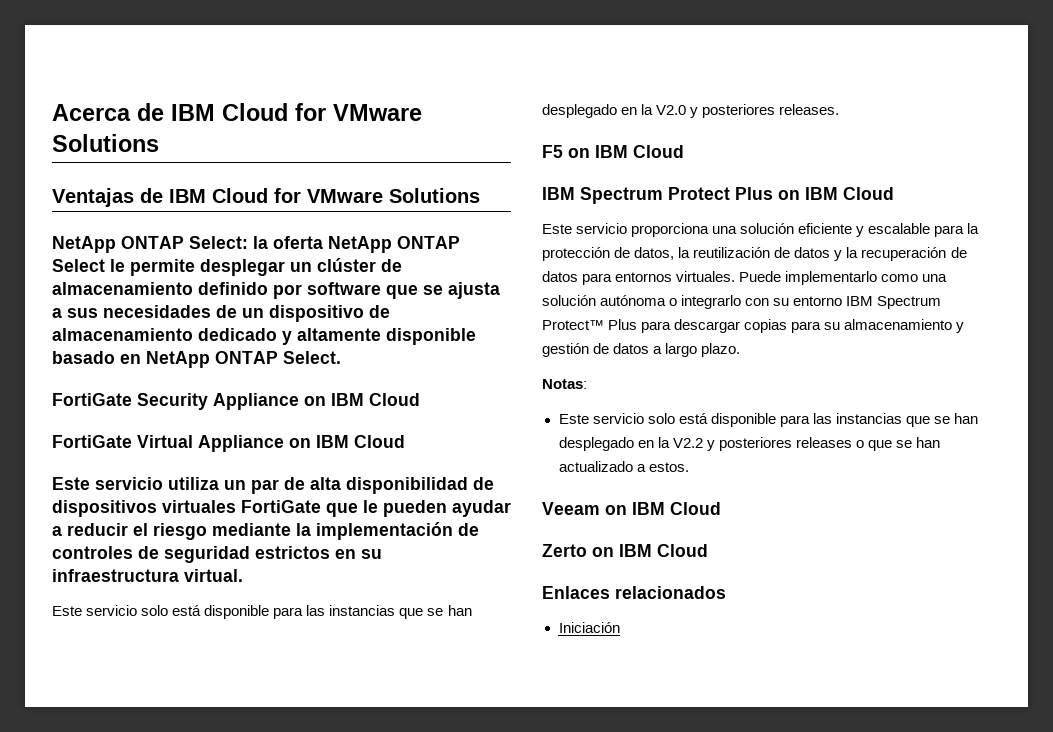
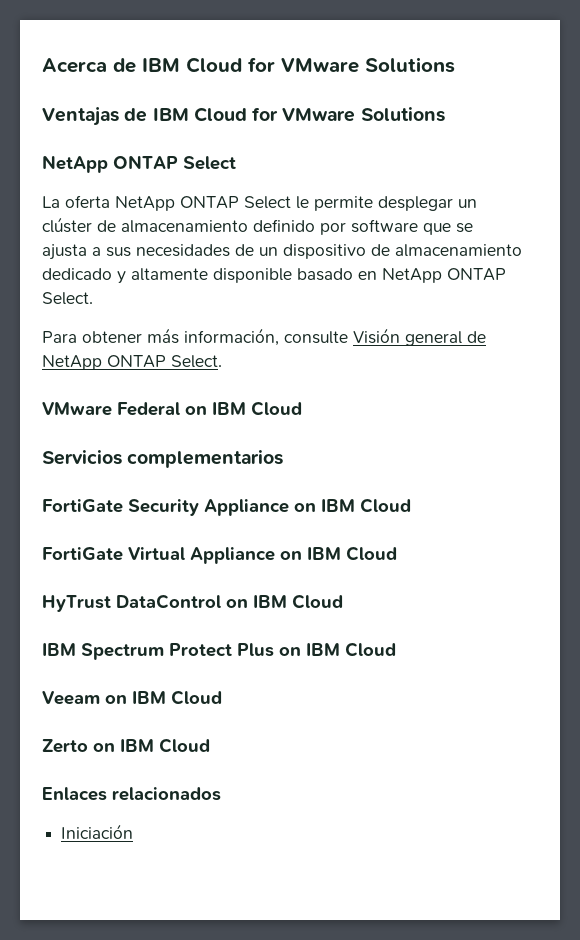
  Ventajas de IBM Cloud for VMware Solutions
- NetApp ONTAP Select: la oferta NetApp ONTAP Select le permite desplegar un clúster de almacenamiento definido por software que se ajusta a sus necesidades de un dispositivo de almacenamiento dedicado y altamente disponible basado en NetApp ONTAP Select.
+ NetApp ONTAP Select
+ La oferta NetApp ONTAP Select le permite desplegar un clúster de almacenamiento definido por software que se ajusta a sus necesidades de un dispositivo de almacenamiento dedicado y altamente disponible basado en NetApp ONTAP Select.
+ Para obtener más información, consulte Visión general de NetApp ONTAP Select.
+ VMware Federal on IBM Cloud
+ Servicios complementarios
- Este servicio utiliza un par de alta disponibilidad de dispositivos virtuales FortiGate que le pueden ayudar a reducir el riesgo mediante la implementación de controles de seguridad estrictos en su infraestructura virtual.
- Este servicio solo está disponible para las instancias que se han desplegado en la V2.0 y posteriores releases.
- F5 on IBM Cloud
+ HyTrust DataControl on IBM Cloud
- Este servicio proporciona una solución eficiente y escalable para la protección de datos, la reutilización de datos y la recuperación de datos para entornos virtuales. Puede implementarlo como una solución autónoma o integrarlo con su entorno IBM Spectrum Protect™ Plus para descargar copias para su almacenamiento y gestión de datos a largo plazo.
- Notas:
- Este servicio solo está disponible para las instancias que se han desplegado en la V2.2 y posteriores releases o que se han actualizado a estos.

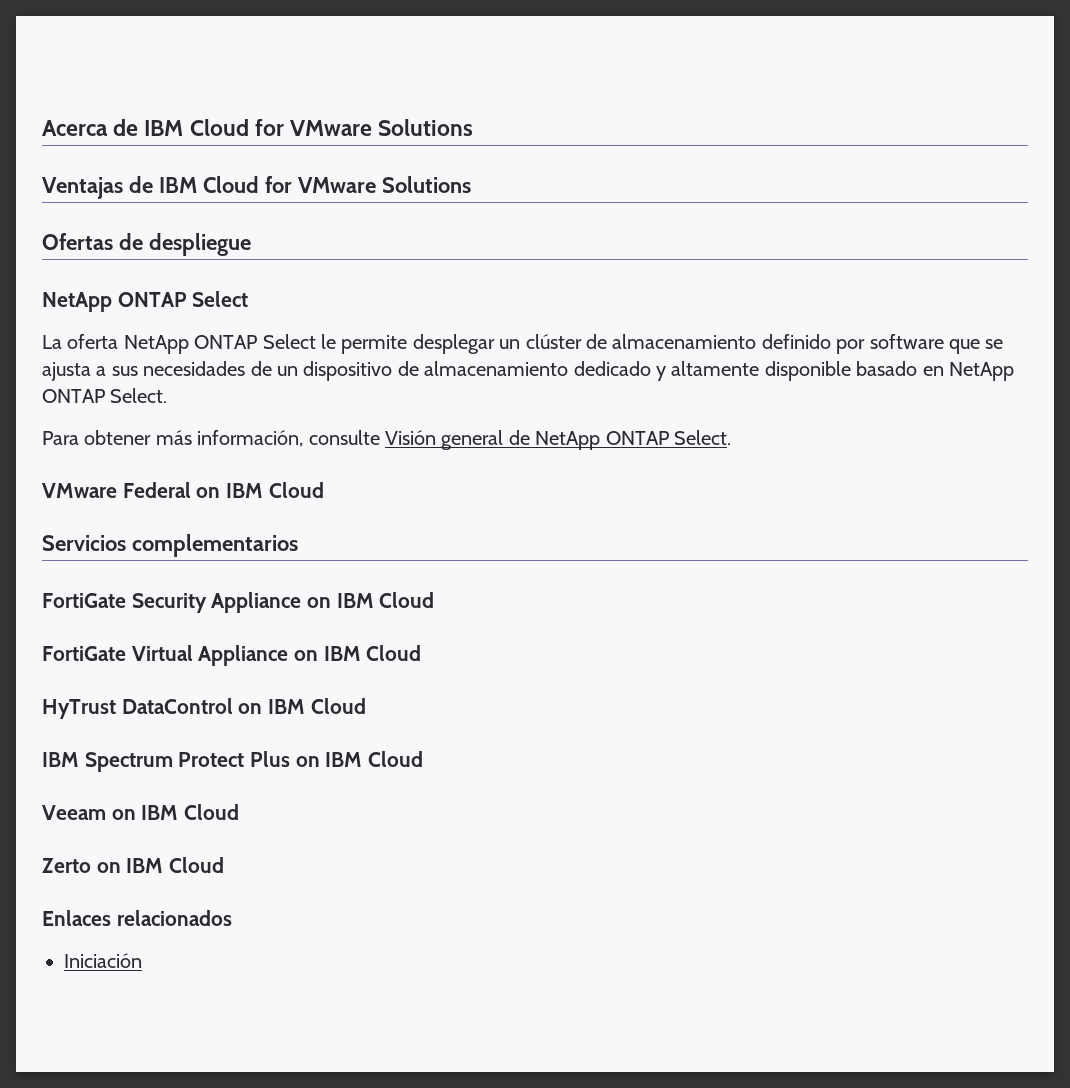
+ Ofertas de despliegue

